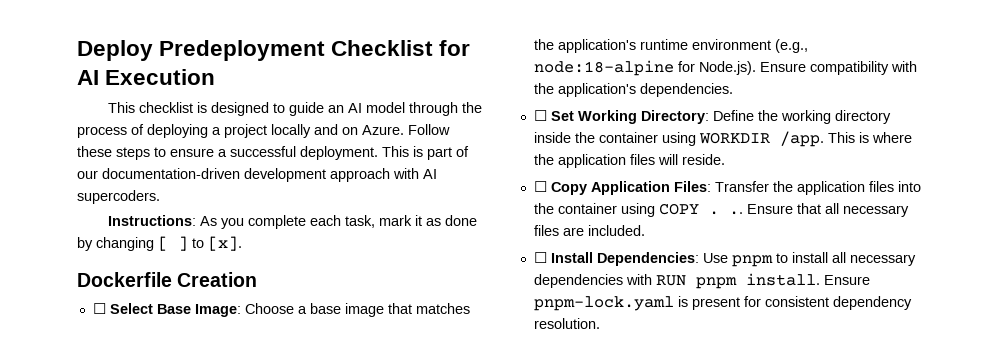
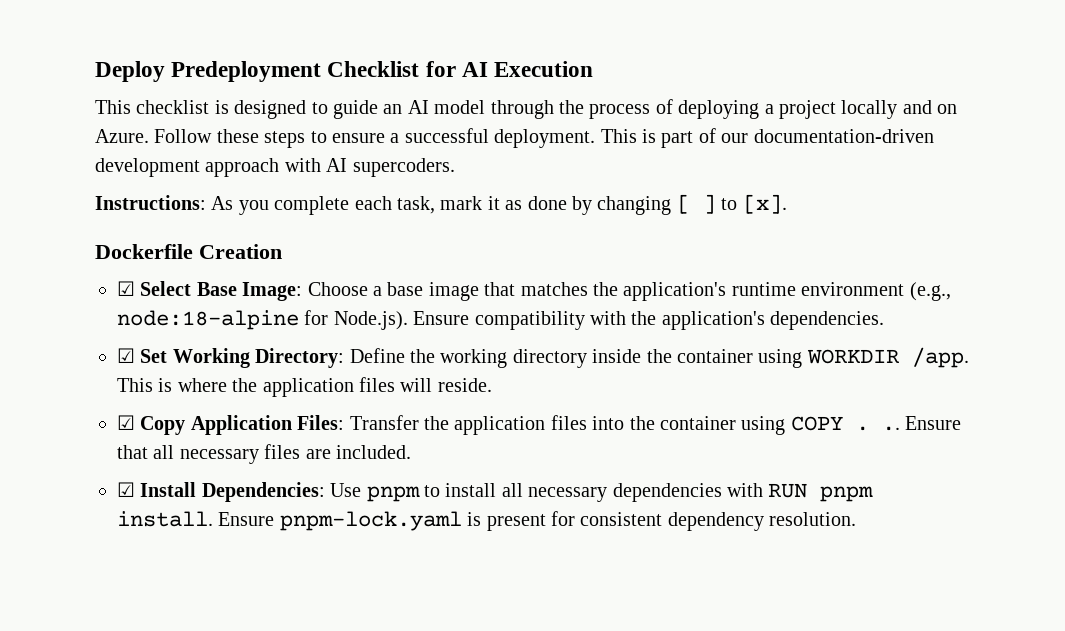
- ☐ Select Base Image: Choose a base image that matches the application's runtime environment (e.g., node:18-alpine for Node.js). Ensure compatibility with the application's dependencies.
+ ☑ Select Base Image: Choose a base image that matches the application's runtime environment (e.g., node:18-alpine for Node.js). Ensure compatibility with the application's dependencies.
- ☐ Set Working Directory: Define the working directory inside the container using WORKDIR /app.
+ ☑ Set Working Directory: Define the working directory inside the container using WORKDIR /app.
- ☐ Copy Application Files: Transfer the application files into the container using COPY . ..
+ ☑ Copy Application Files: Transfer the application files into the container using COPY . ..
- ☐ Install Dependencies: Use pnpm to install all necessary dependencies with RUN pnpm install.
+ ☑ Install Dependencies: Use pnpm to install all necessary dependencies with RUN pnpm install.

